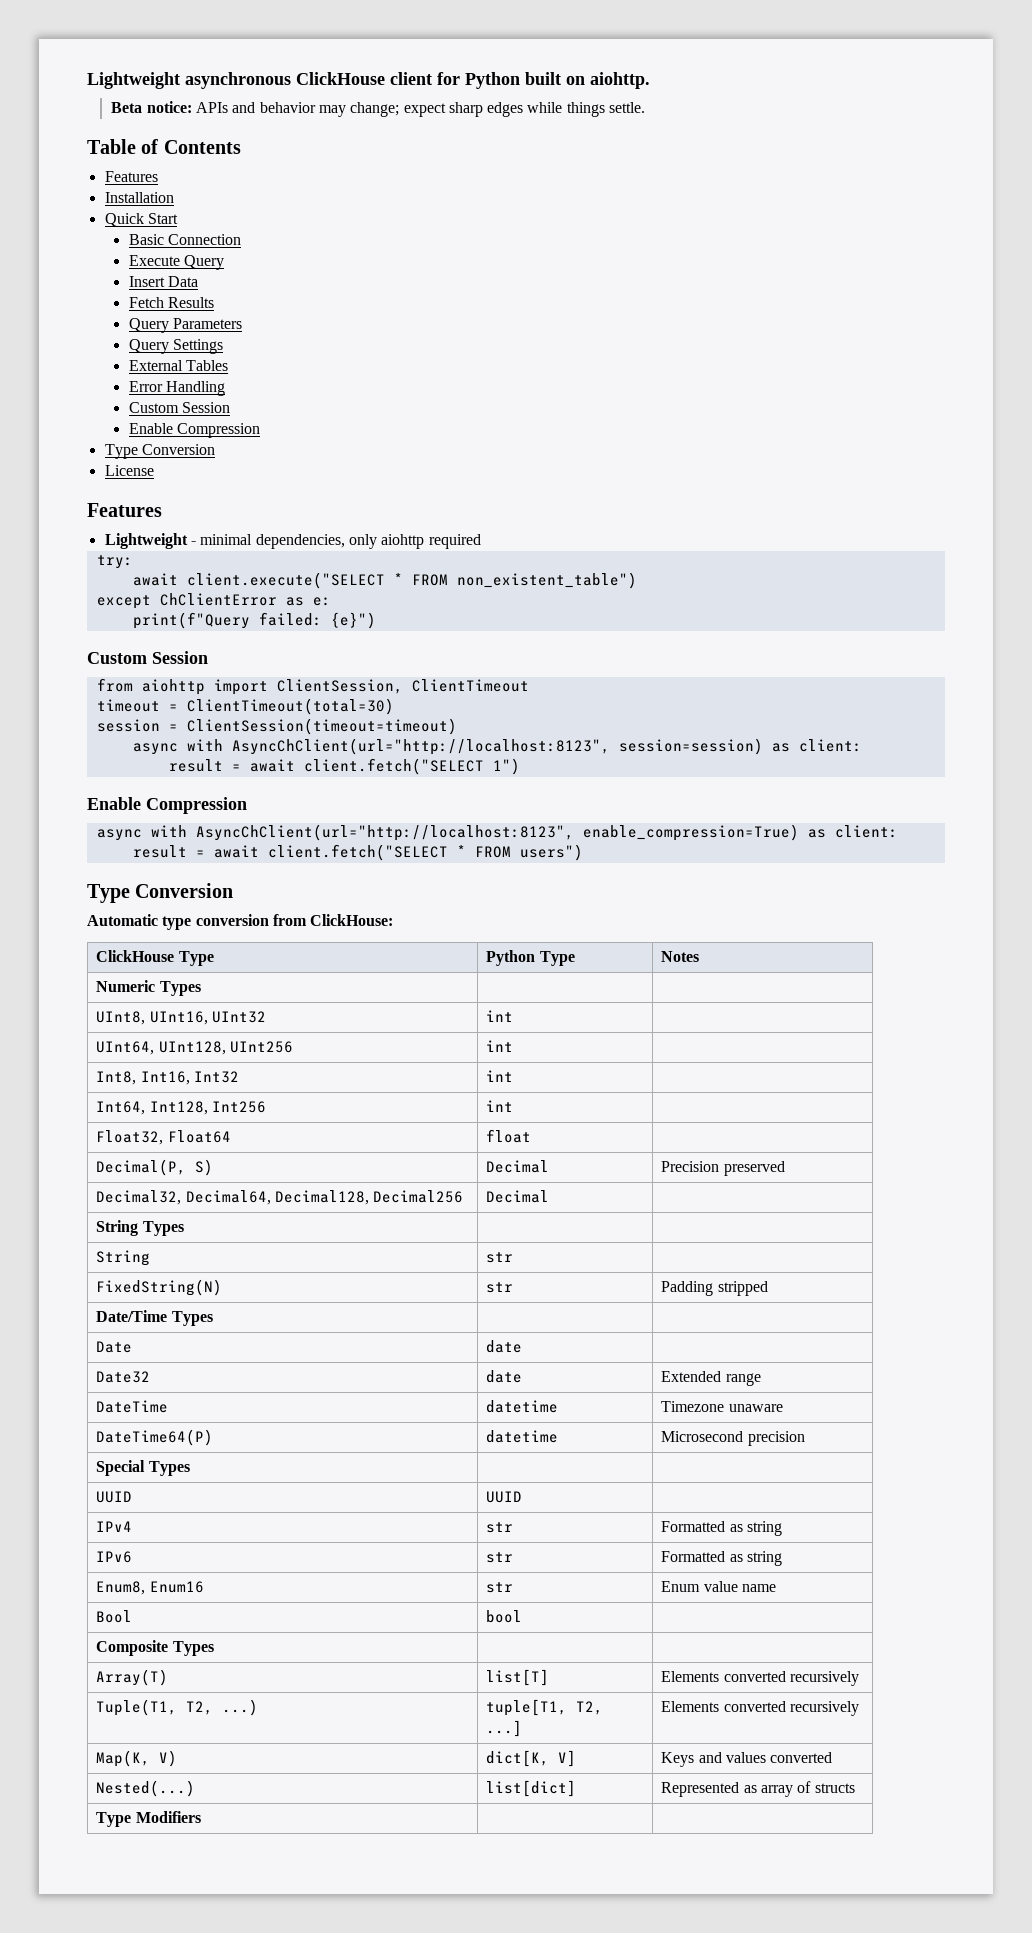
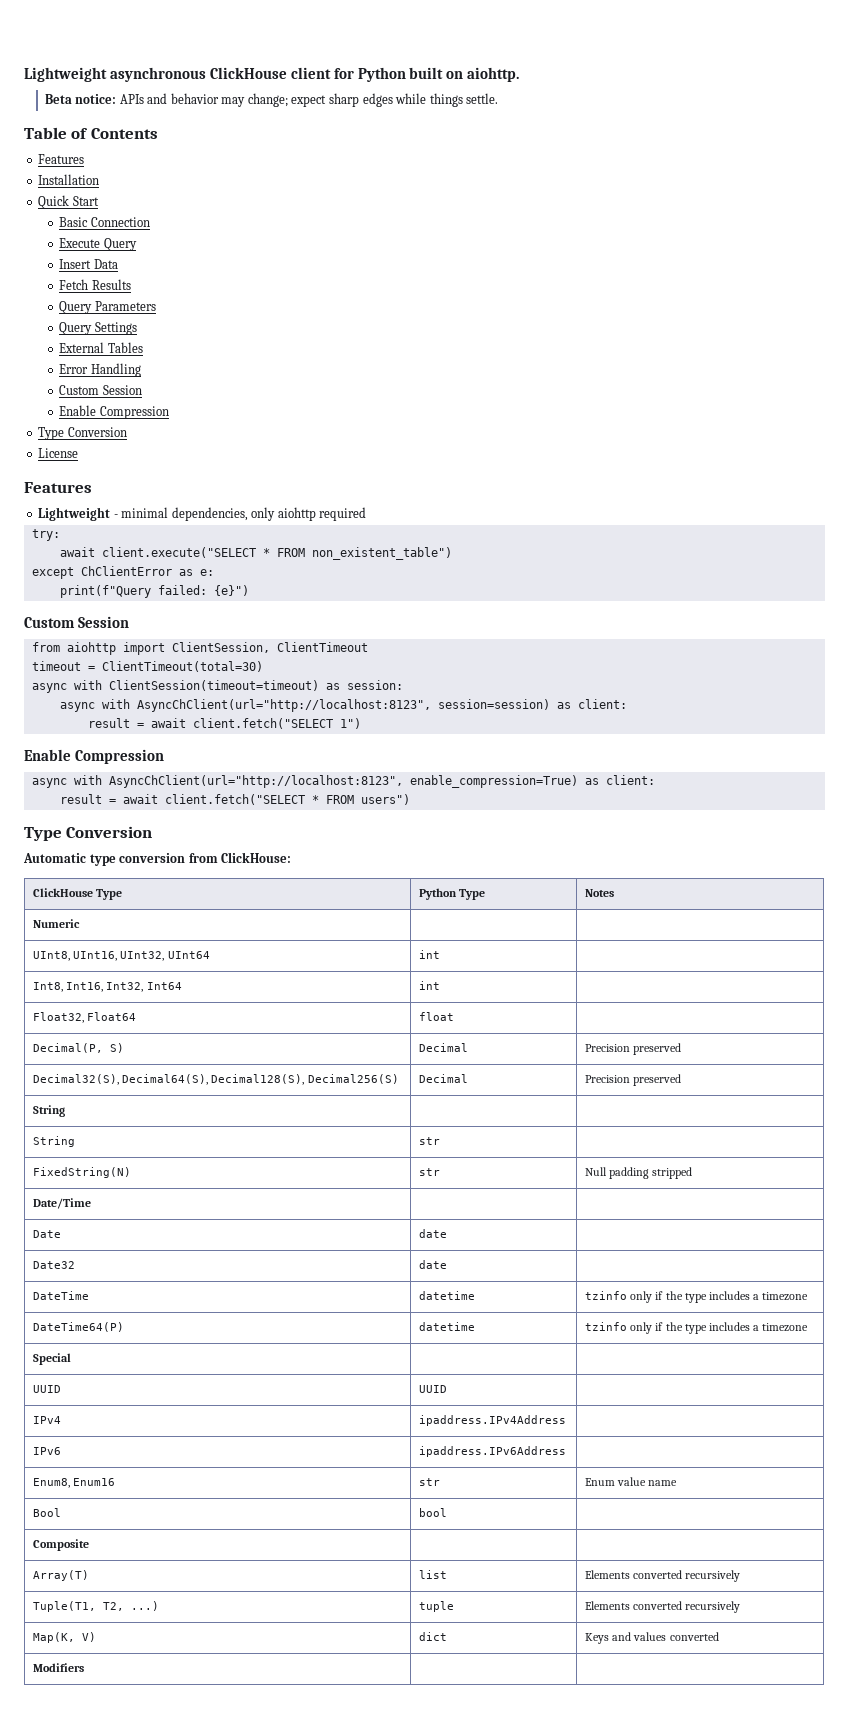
- session = ClientSession(timeout=timeout)
+ async with ClientSession(timeout=timeout) as session:
- Numeric Types | |
+ Numeric | |
- UInt8, UInt16, UInt32 | int |
- UInt64, UInt128, UInt256 | int |
- Int8, Int16, Int32 | int |
- Int64, Int128, Int256 | int |
+ UInt8, UInt16, UInt32, UInt64 | int |
+ Int8, Int16, Int32, Int64 | int |
- Decimal32, Decimal64, Decimal128, Decimal256 | Decimal |
- String Types | |
+ Decimal32(S), Decimal64(S), Decimal128(S), Decimal256(S) | Decimal | Precision preserved
+ String | |
- FixedString(N) | str | Padding stripped
+ FixedString(N) | str | Null padding stripped
- Date/Time Types | |
+ Date/Time | |
- Date32 | date | Extended range
+ Date32 | date |
- DateTime | datetime | Timezone unaware
- DateTime64(P) | datetime | Microsecond precision
+ DateTime | datetime | tzinfo only if the type includes a timezone
+ DateTime64(P) | datetime | tzinfo only if the type includes a timezone
- Special Types | |
+ Special | |
- IPv4 | str | Formatted as string
- IPv6 | str | Formatted as string
+ IPv4 | ipaddress.IPv4Address |
+ IPv6 | ipaddress.IPv6Address |
- Composite Types | |
+ Composite | |
- Array(T) | list[T] | Elements converted recursively
+ Array(T) | list | Elements converted recursively
- Tuple(T1, T2, ...) | tuple[T1, T2, ...] | Elements converted recursively
+ Tuple(T1, T2, ...) | tuple | Elements converted recursively
- Map(K, V) | dict[K, V] | Keys and values converted
+ Map(K, V) | dict | Keys and values converted
- Nested(...) | list[dict] | Represented as array of structs
- Type Modifiers | |
+ Modifiers | |

